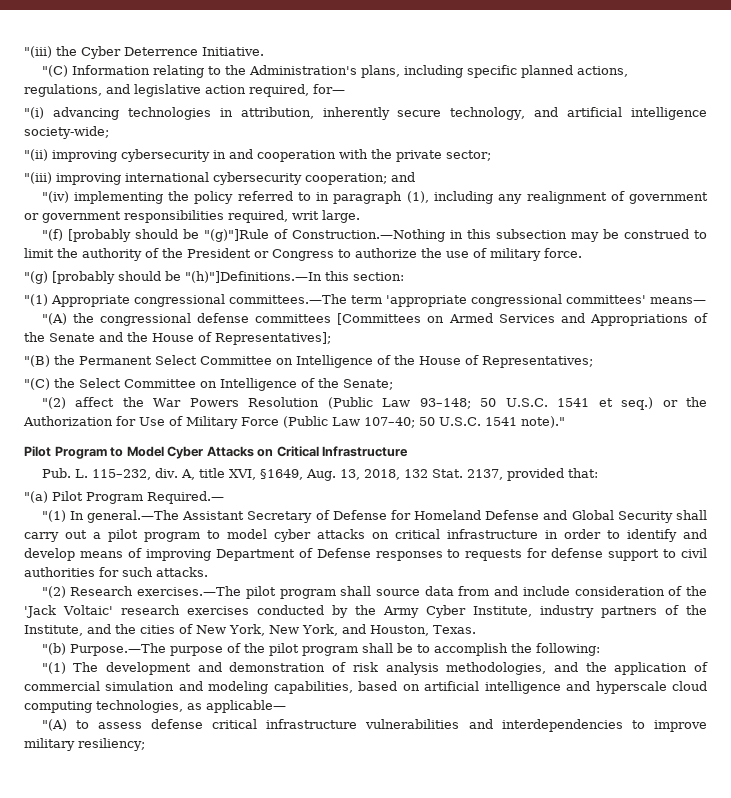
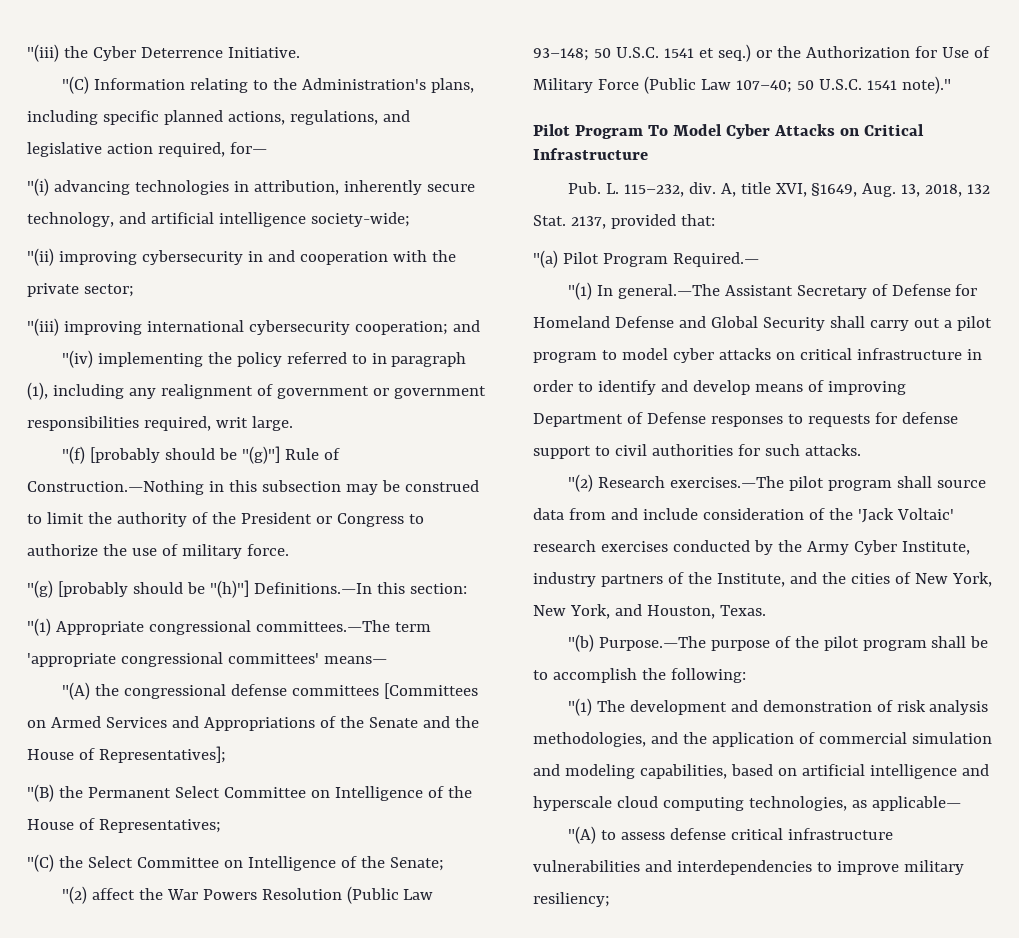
- "(f) [probably should be "(g)"]Rule of Construction.—Nothing in this subsection may be construed to limit the authority of the President or Congress to authorize the use of military force.
+ "(f) [probably should be "(g)"] Rule of Construction.—Nothing in this subsection may be construed to limit the authority of the President or Congress to authorize the use of military force.
- "(g) [probably should be "(h)"]Definitions.—In this section:
+ "(g) [probably should be "(h)"] Definitions.—In this section:
- Pilot Program to Model Cyber Attacks on Critical Infrastructure
+ Pilot Program To Model Cyber Attacks on Critical Infrastructure

